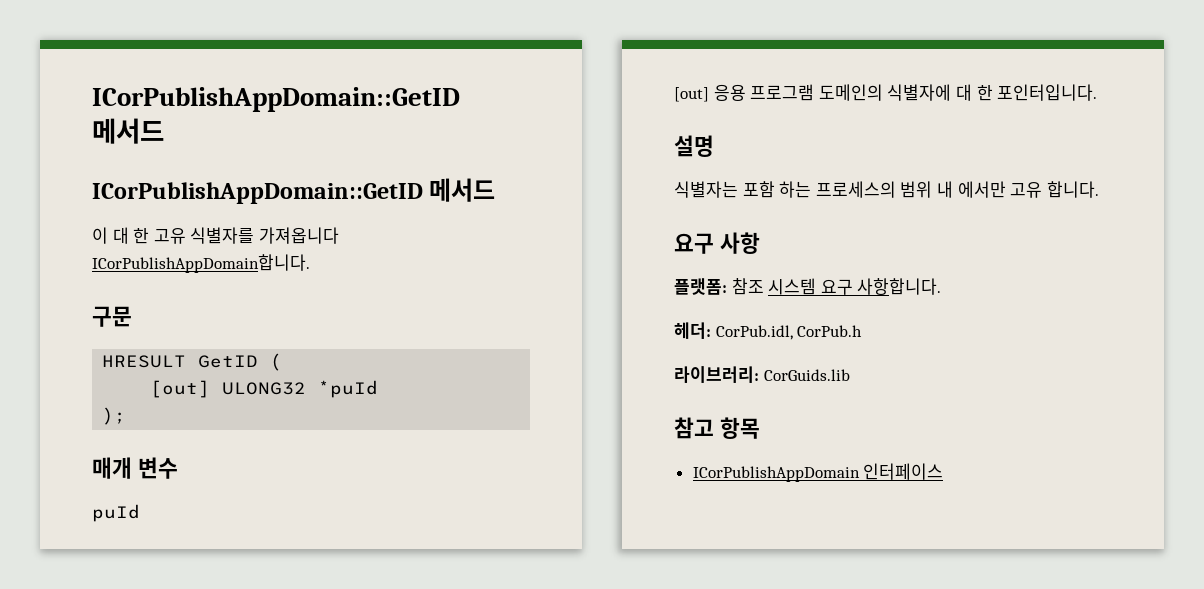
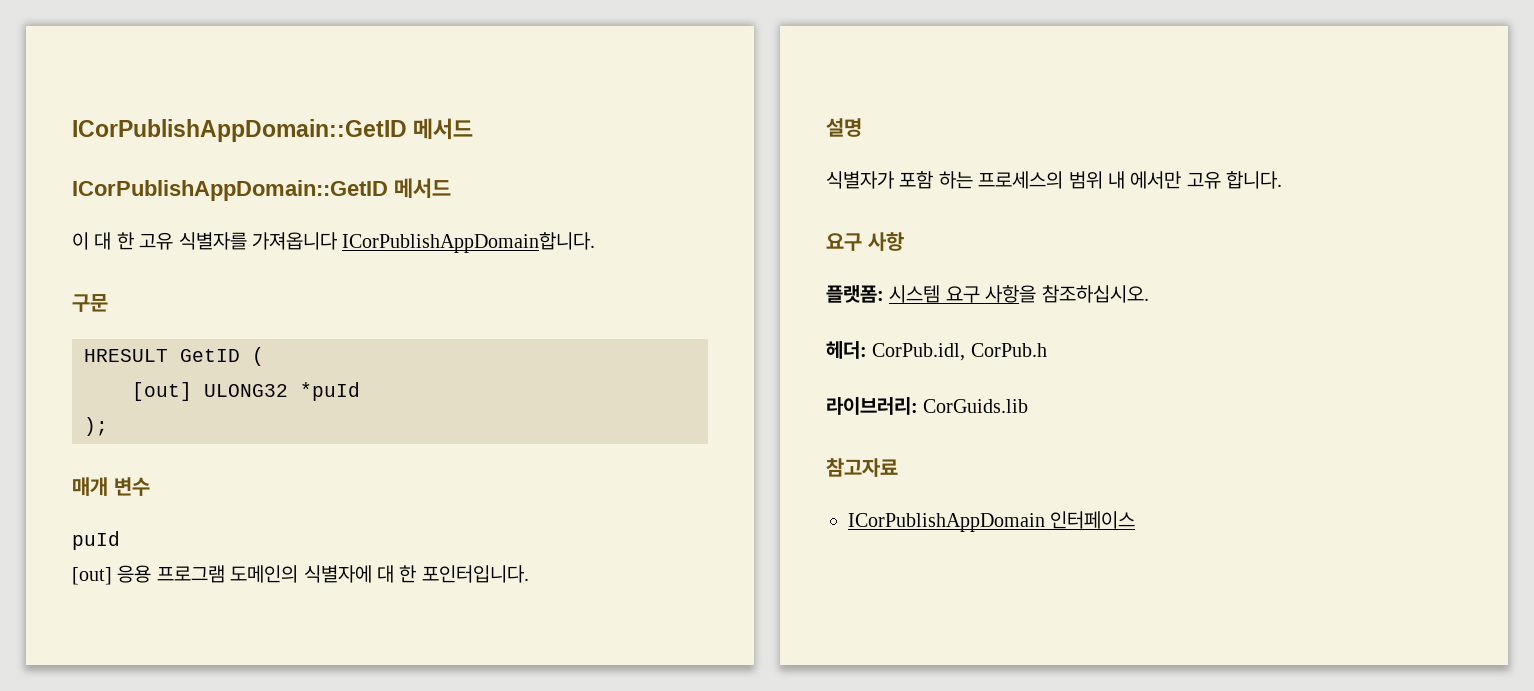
- 식별자는 포함 하는 프로세스의 범위 내 에서만 고유 합니다.
+ 식별자가 포함 하는 프로세스의 범위 내 에서만 고유 합니다.
- 플랫폼: 참조 시스템 요구 사항합니다.
+ 플랫폼: 시스템 요구 사항을 참조하십시오.
- 참고 항목
+ 참고자료

